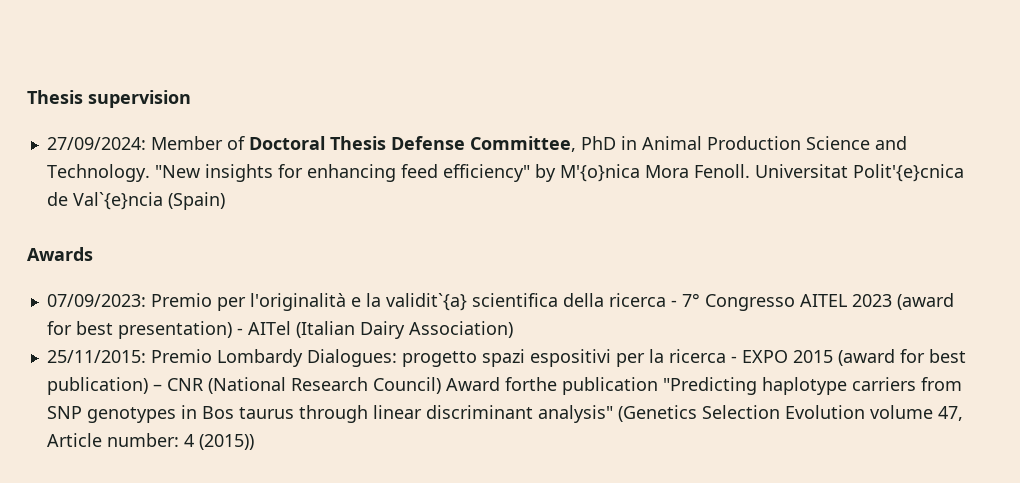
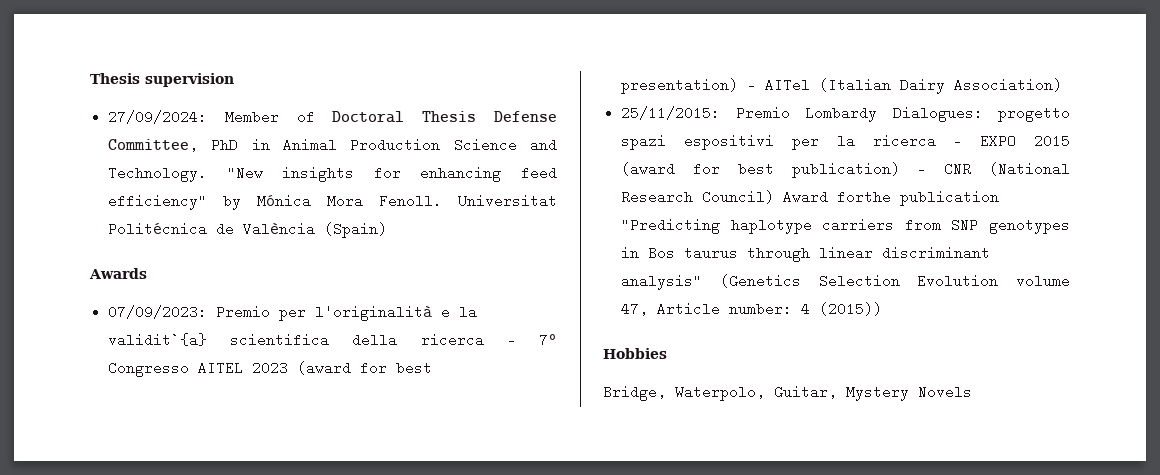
- "New insights for enhancing feed efficiency" by M'{o}nica Mora Fenoll.
+ "New insights for enhancing feed efficiency" by Mónica Mora Fenoll.
- Universitat Polit'{e}cnica de Val`{e}ncia (Spain)
+ Universitat Politécnica de València (Spain)
+ Hobbies
+ Bridge, Waterpolo, Guitar, Mystery Novels

